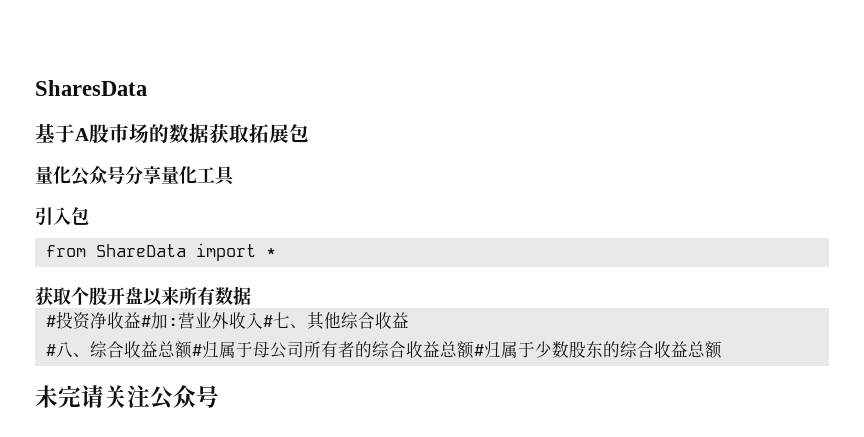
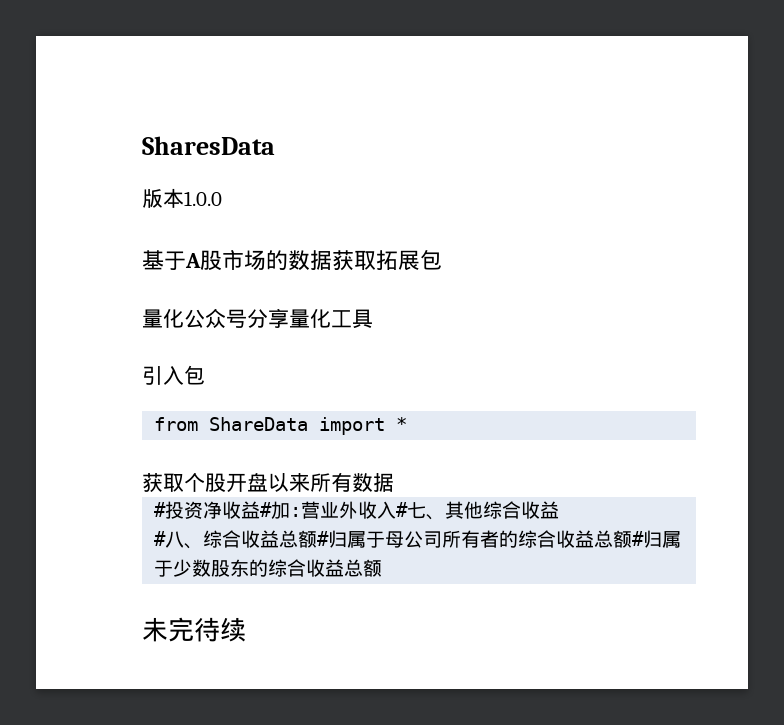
+ 版本1.0.0
- 未完请关注公众号
+ 未完待续

